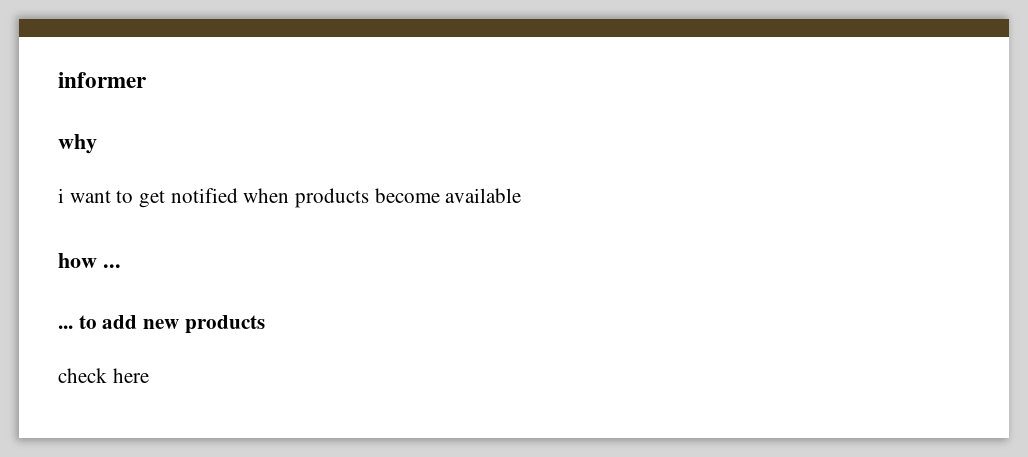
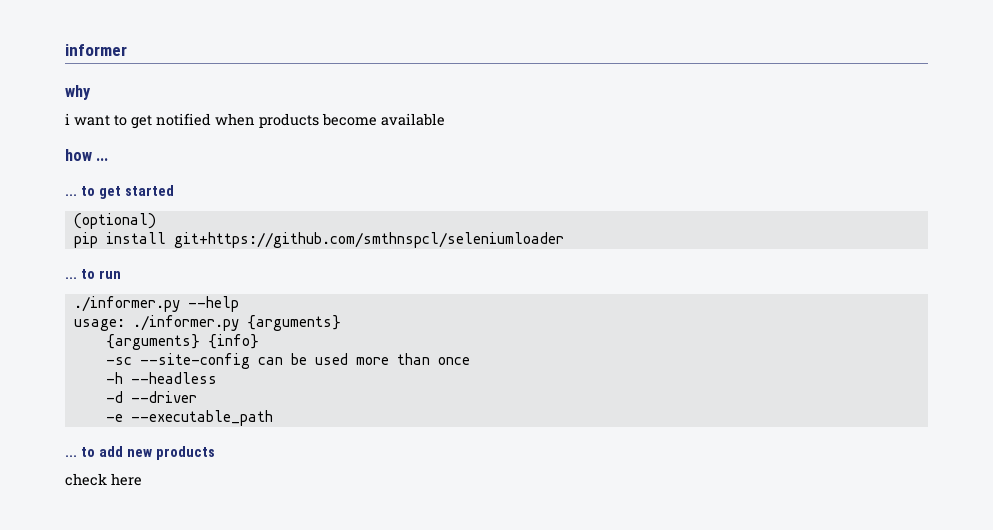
+ ... to get started
+ (optional)
+ pip install git+https://github.com/smthnspcl/seleniumloader
+ ... to run
+ ./informer.py --help
+ usage: ./informer.py {arguments}
+ {arguments} {info}
+ -sc --site-config can be used more than once
+ -h --headless
+ -d --driver
+ -e --executable_path

